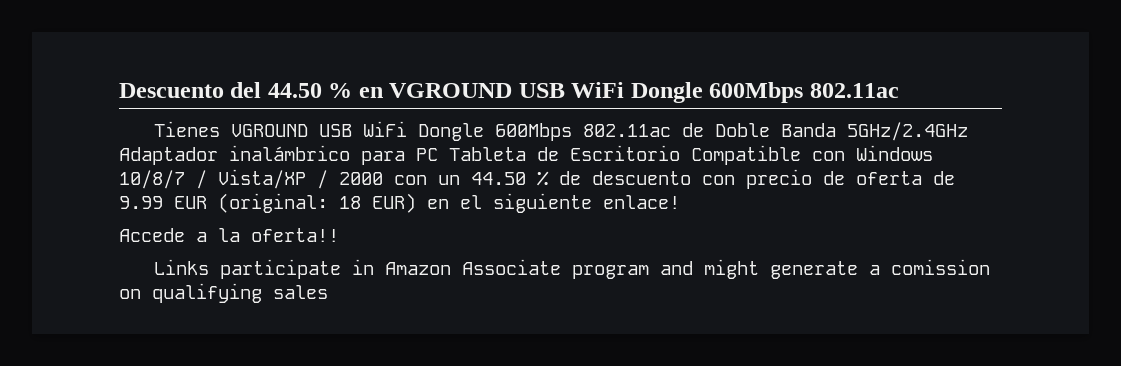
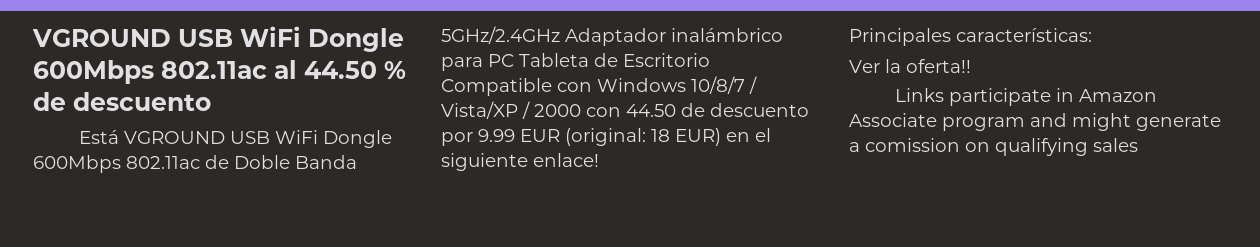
- Descuento del 44.50 % en VGROUND USB WiFi Dongle 600Mbps 802.11ac
- Tienes VGROUND USB WiFi Dongle 600Mbps 802.11ac de Doble Banda 5GHz/2.4GHz Adaptador inalámbrico para PC Tableta de Escritorio Compatible con Windows 10/8/7 / Vista/XP / 2000 con un 44.50 % de descuento con precio de oferta de 9.99 EUR (original: 18 EUR) en el siguiente enlace!
+ VGROUND USB WiFi Dongle 600Mbps 802.11ac al 44.50 % de descuento
+ Está VGROUND USB WiFi Dongle 600Mbps 802.11ac de Doble Banda 5GHz/2.4GHz Adaptador inalámbrico para PC Tableta de Escritorio Compatible con Windows 10/8/7 / Vista/XP / 2000 con 44.50 de descuento por 9.99 EUR (original: 18 EUR) en el siguiente enlace!
- Accede a la oferta!!
+ Principales características:
+ Ver la oferta!!

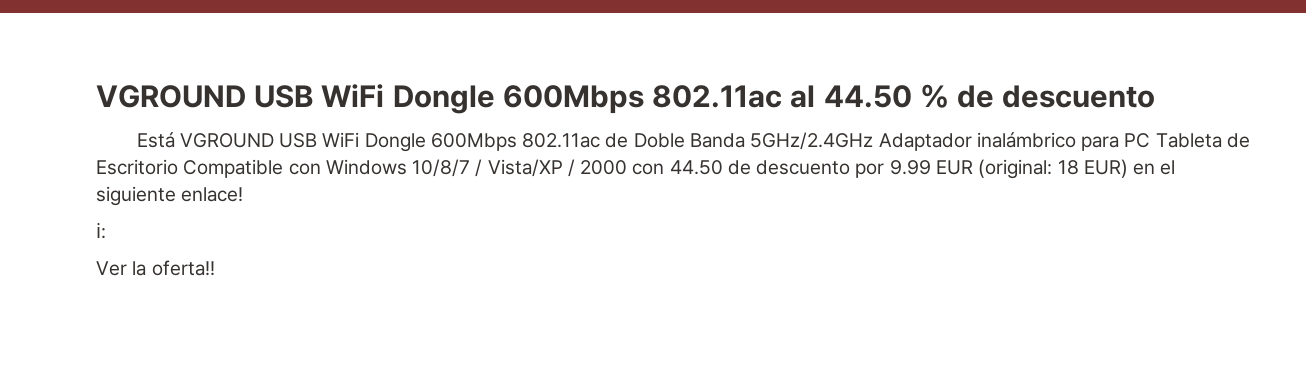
- Principales características:
+ ℹ:
- Links participate in Amazon Associate program and might generate a comission on qualifying sales

